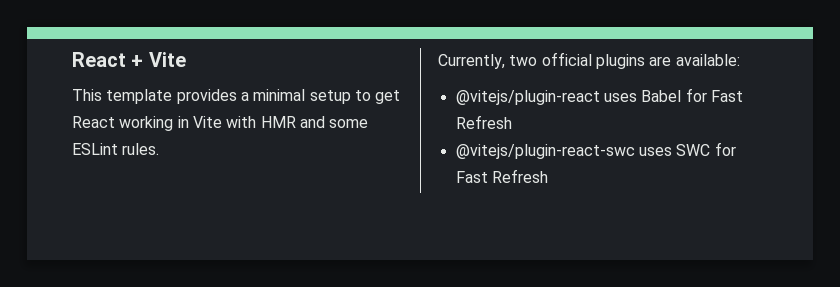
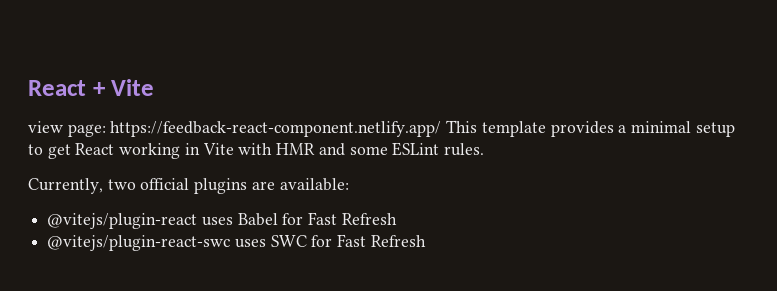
- This template provides a minimal setup to get React working in Vite with HMR and some ESLint rules.
+ view page: https://feedback-react-component.netlify.app/ This template provides a minimal setup to get React working in Vite with HMR and some ESLint rules.

